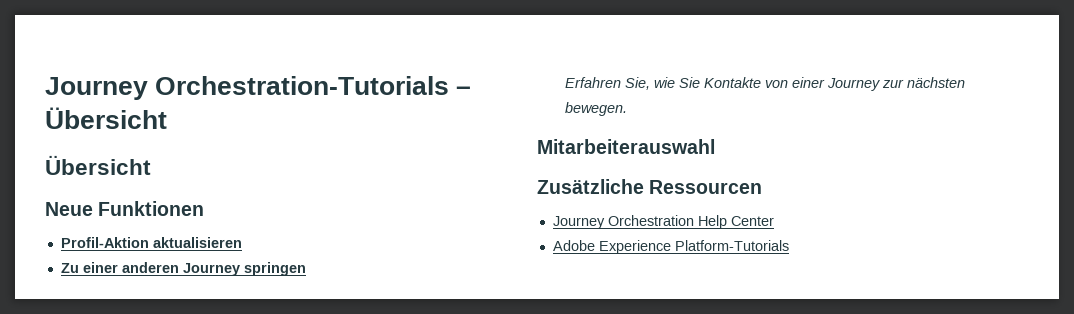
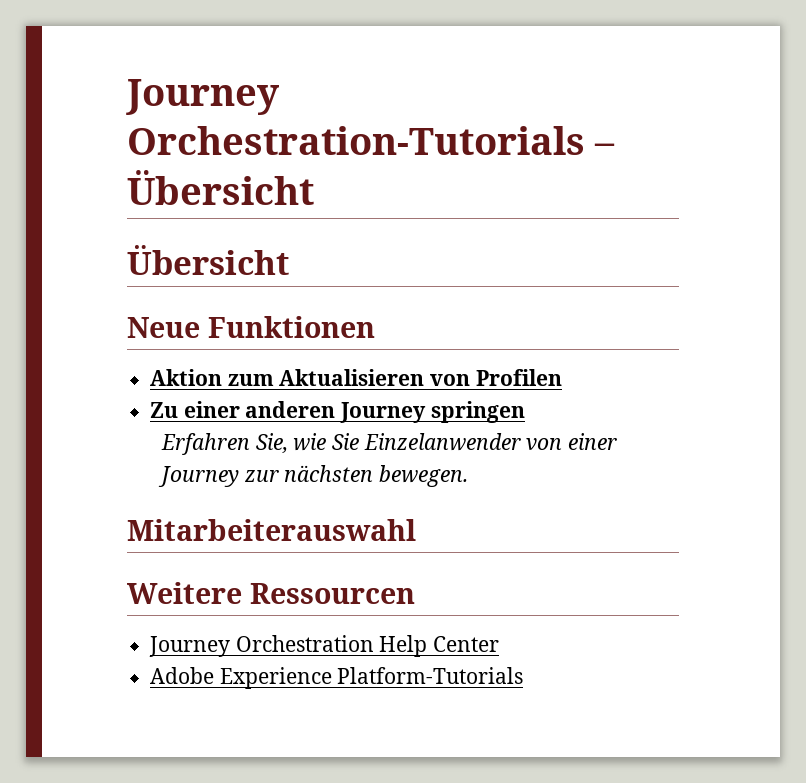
- Profil-Aktion aktualisieren
+ Aktion zum Aktualisieren von Profilen
- Erfahren Sie, wie Sie Kontakte von einer Journey zur nächsten bewegen.
+ Erfahren Sie, wie Sie Einzelanwender von einer Journey zur nächsten bewegen.
- Zusätzliche Ressourcen
+ Weitere Ressourcen

